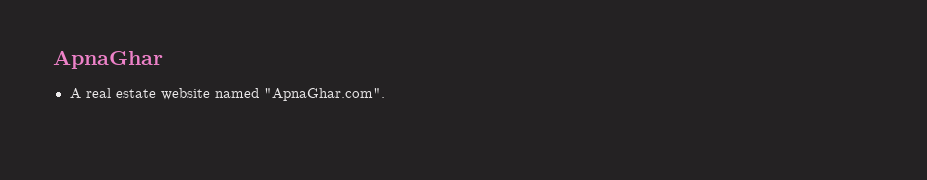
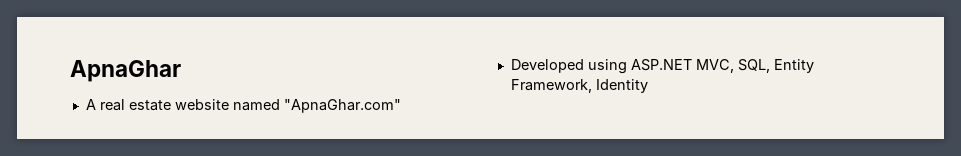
- A real estate website named "ApnaGhar.com".
+ A real estate website named "ApnaGhar.com"
+ Developed using ASP.NET MVC, SQL, Entity Framework, Identity

